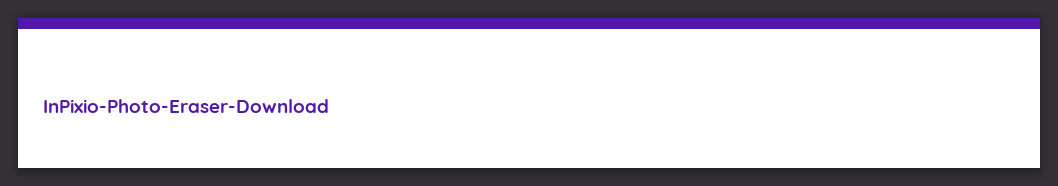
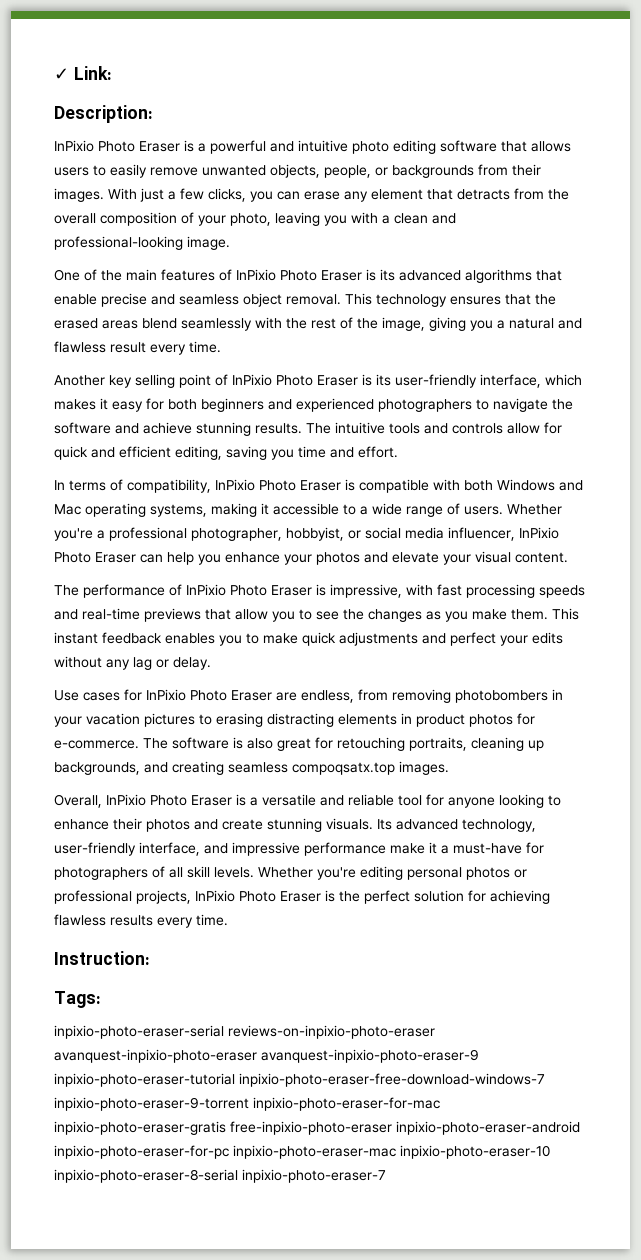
- InPixio-Photo-Eraser-Download
+ ✓ Link:
+ Description:
+ InPixio Photo Eraser is a powerful and intuitive photo editing software that allows users to easily remove unwanted objects, people, or backgrounds from their images. With just a few clicks, you can erase any element that detracts from the overall composition of your photo, leaving you with a clean and professional-looking image.
+ One of the main features of InPixio Photo Eraser is its advanced algorithms that enable precise and seamless object removal. This technology ensures that the erased areas blend seamlessly with the rest of the image, giving you a natural and flawless result every time.
+ Another key selling point of InPixio Photo Eraser is its user-friendly interface, which makes it easy for both beginners and experienced photographers to navigate the software and achieve stunning results. The intuitive tools and controls allow for quick and efficient editing, saving you time and effort.
+ In terms of compatibility, InPixio Photo Eraser is compatible with both Windows and Mac operating systems, making it accessible to a wide range of users. Whether you're a professional photographer, hobbyist, or social media influencer, InPixio Photo Eraser can help you enhance your photos and elevate your visual content.
+ The performance of InPixio Photo Eraser is impressive, with fast processing speeds and real-time previews that allow you to see the changes as you make them. This instant feedback enables you to make quick adjustments and perfect your edits without any lag or delay.
+ Use cases for InPixio Photo Eraser are endless, from removing photobombers in your vacation pictures to erasing distracting elements in product photos for e-commerce. The software is also great for retouching portraits, cleaning up backgrounds, and creating seamless compoqsatx.top images.
+ Overall, InPixio Photo Eraser is a versatile and reliable tool for anyone looking to enhance their photos and create stunning visuals. Its advanced technology, user-friendly interface, and impressive performance make it a must-have for photographers of all skill levels. Whether you're editing personal photos or professional projects, InPixio Photo Eraser is the perfect solution for achieving flawless results every time.
+ Instruction:
+ Tags:
+ inpixio-photo-eraser-serial reviews-on-inpixio-photo-eraser avanquest-inpixio-photo-eraser avanquest-inpixio-photo-eraser-9 inpixio-photo-eraser-tutorial inpixio-photo-eraser-free-download-windows-7 inpixio-photo-eraser-9-torrent inpixio-photo-eraser-for-mac inpixio-photo-eraser-gratis free-inpixio-photo-eraser inpixio-photo-eraser-android inpixio-photo-eraser-for-pc inpixio-photo-eraser-mac inpixio-photo-eraser-10 inpixio-photo-eraser-8-serial inpixio-photo-eraser-7

